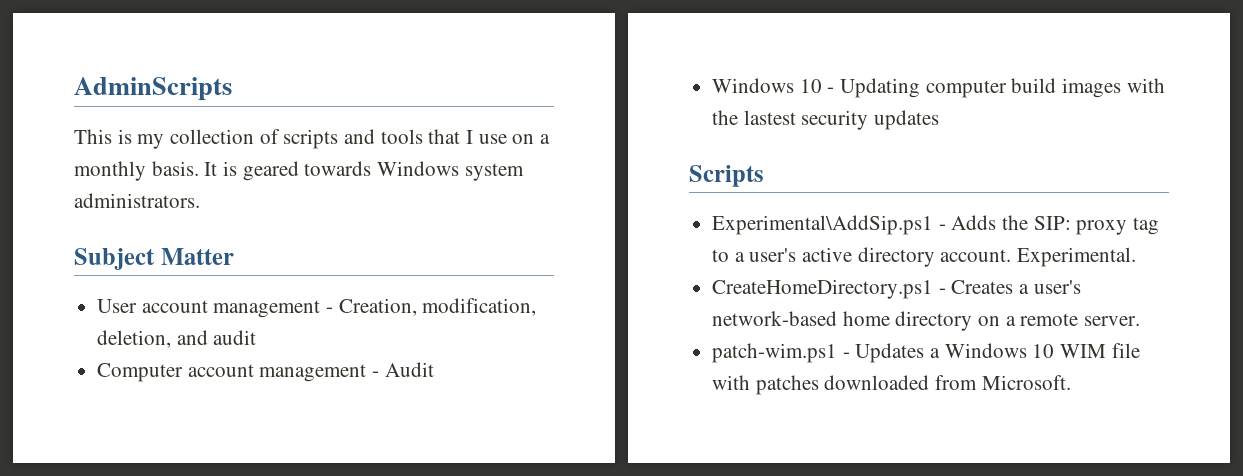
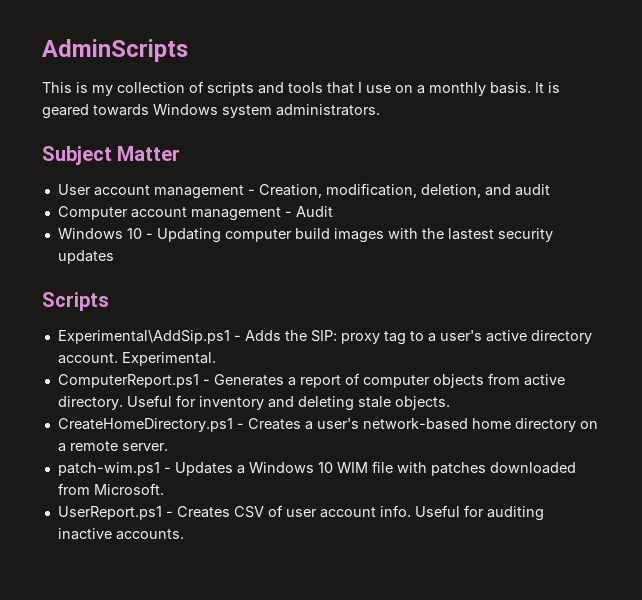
+ ComputerReport.ps1 - Generates a report of computer objects from active directory. Useful for inventory and deleting stale objects.
+ UserReport.ps1 - Creates CSV of user account info. Useful for auditing inactive accounts.

